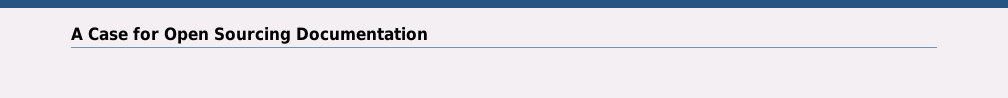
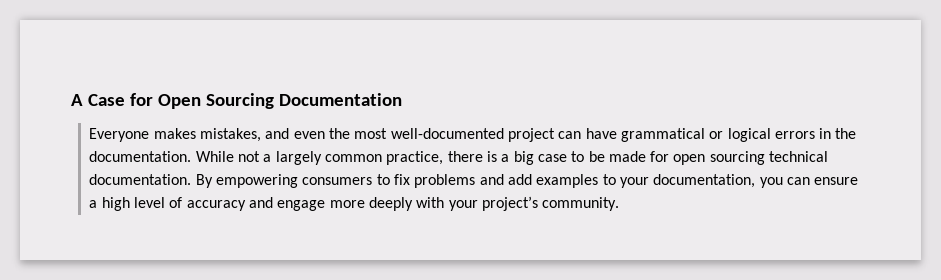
+ Everyone makes mistakes, and even the most well-documented project can have grammatical or logical errors in the documentation. While not a largely common practice, there is a big case to be made for open sourcing technical documentation. By empowering consumers to fix problems and add examples to your documentation, you can ensure a high level of accuracy and engage more deeply with your project’s community.

